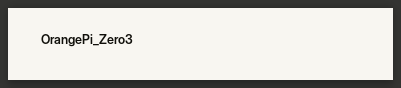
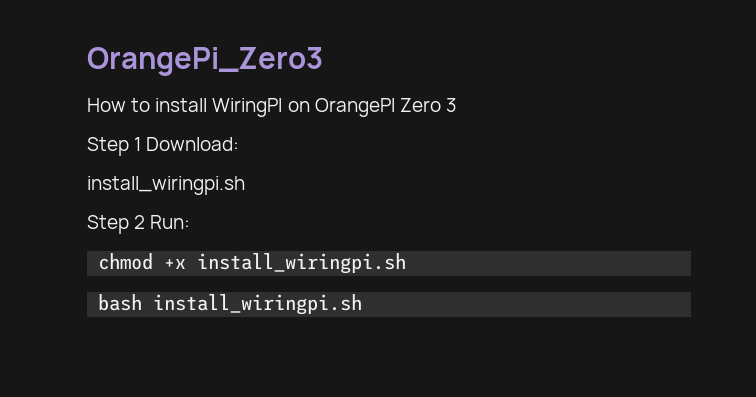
+ How to install WiringPI on OrangePI Zero 3
+ Step 1 Download:
+ install_wiringpi.sh
+ Step 2 Run:
+ chmod +x install_wiringpi.sh
+ bash install_wiringpi.sh

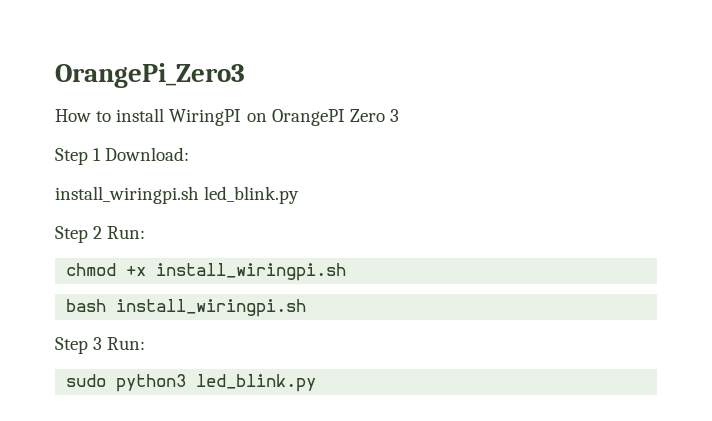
  Step 1 Download:
- install_wiringpi.sh
+ install_wiringpi.sh led_blink.py
+ Step 3 Run:
+ sudo python3 led_blink.py

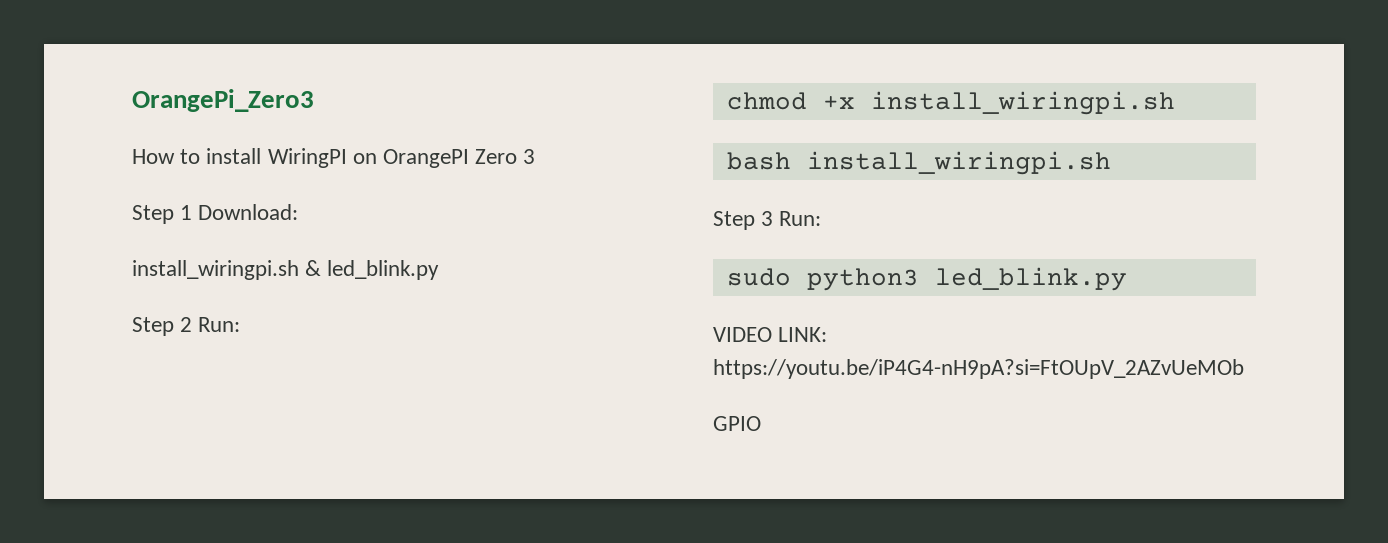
- install_wiringpi.sh led_blink.py
+ install_wiringpi.sh & led_blink.py
+ VIDEO LINK: https://youtu.be/iP4G4-nH9pA?si=FtOUpV_2AZvUeMOb
+ GPIO

